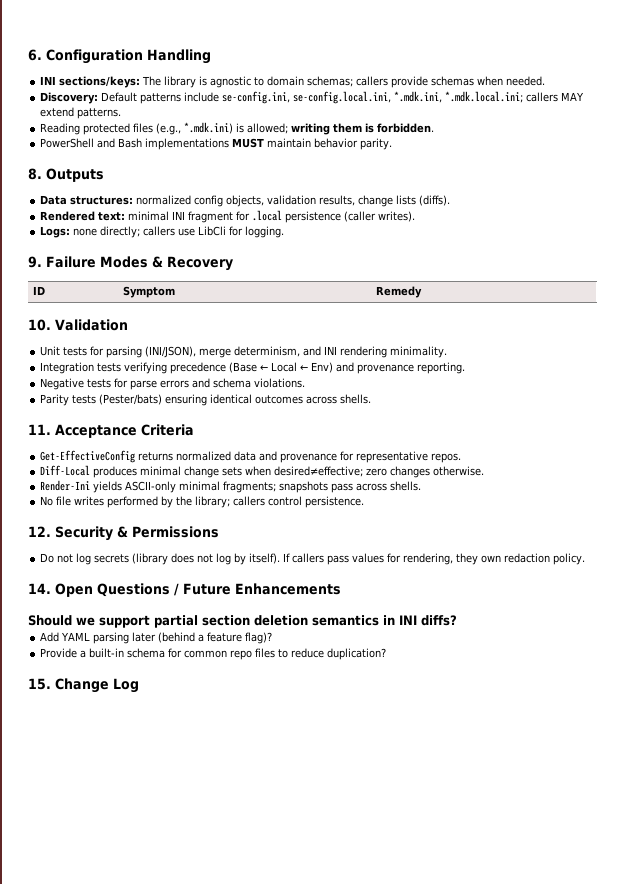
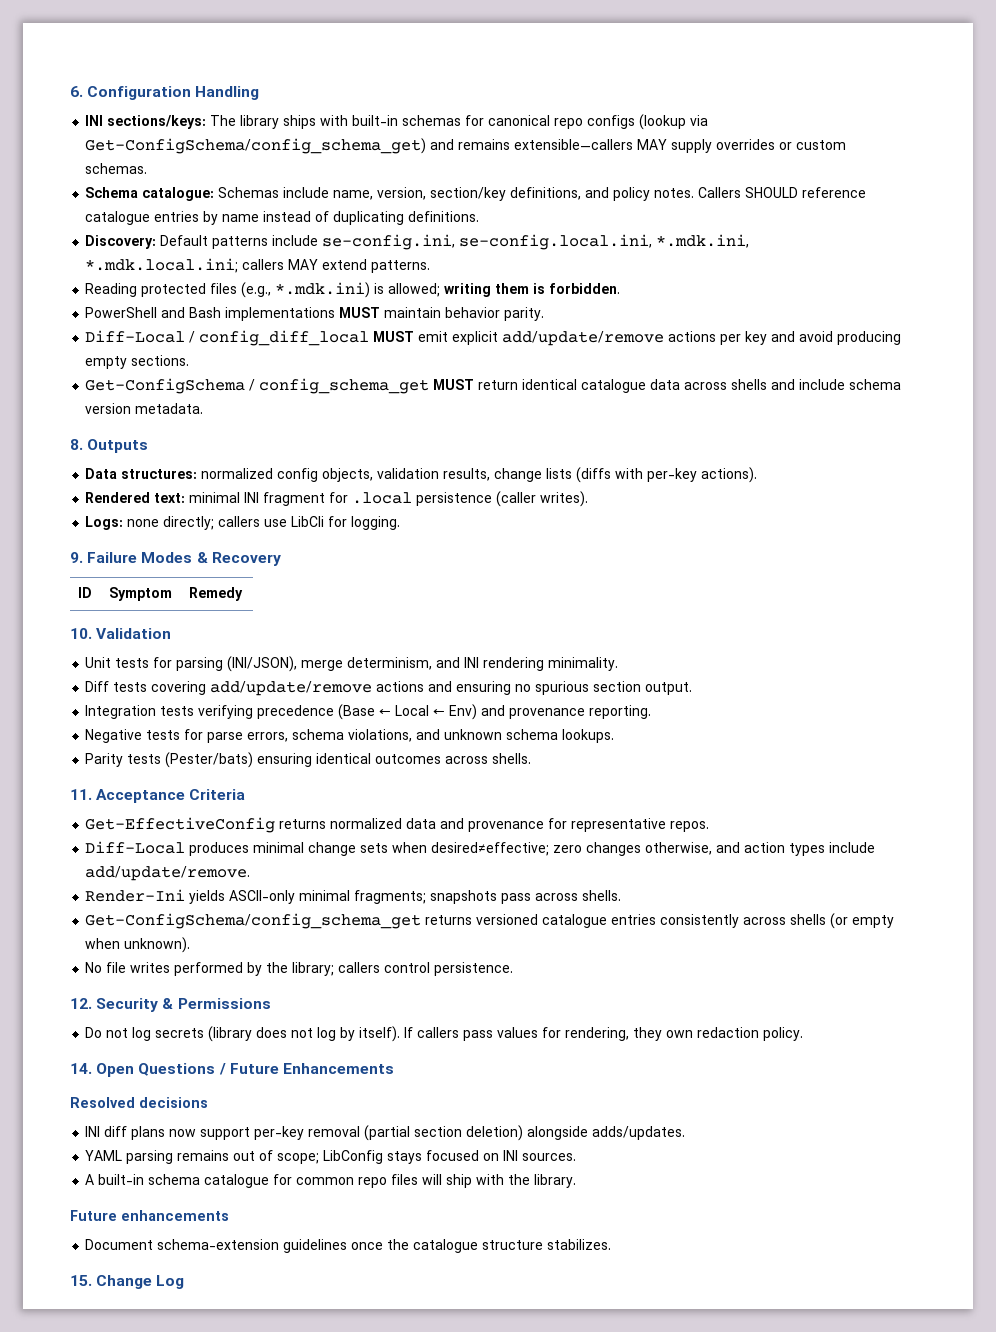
- INI sections/keys: The library is agnostic to domain schemas; callers provide schemas when needed.
+ INI sections/keys: The library ships with built-in schemas for canonical repo configs (lookup via Get-ConfigSchema/config_schema_get) and remains extensible—callers MAY supply overrides or custom schemas.
+ Schema catalogue: Schemas include name, version, section/key definitions, and policy notes. Callers SHOULD reference catalogue entries by name instead of duplicating definitions.
+ Diff-Local / config_diff_local MUST emit explicit add/update/remove actions per key and avoid producing empty sections.
+ Get-ConfigSchema / config_schema_get MUST return identical catalogue data across shells and include schema version metadata.
- Data structures: normalized config objects, validation results, change lists (diffs).
+ Data structures: normalized config objects, validation results, change lists (diffs with per-key actions).
+ Diff tests covering add/update/remove actions and ensuring no spurious section output.
- Negative tests for parse errors and schema violations.
+ Negative tests for parse errors, schema violations, and unknown schema lookups.
- Diff-Local produces minimal change sets when desired≠effective; zero changes otherwise.
+ Diff-Local produces minimal change sets when desired≠effective; zero changes otherwise, and action types include add/update/remove.
+ Get-ConfigSchema/config_schema_get returns versioned catalogue entries consistently across shells (or empty when unknown).
- Should we support partial section deletion semantics in INI diffs?
- Add YAML parsing later (behind a feature flag)?
- Provide a built-in schema for common repo files to reduce duplication?
+ Resolved decisions
+ INI diff plans now support per-key removal (partial section deletion) alongside adds/updates.
+ YAML parsing remains out of scope; LibConfig stays focused on INI sources.
+ A built-in schema catalogue for common repo files will ship with the library.
+ Future enhancements
+ Document schema-extension guidelines once the catalogue structure stabilizes.

